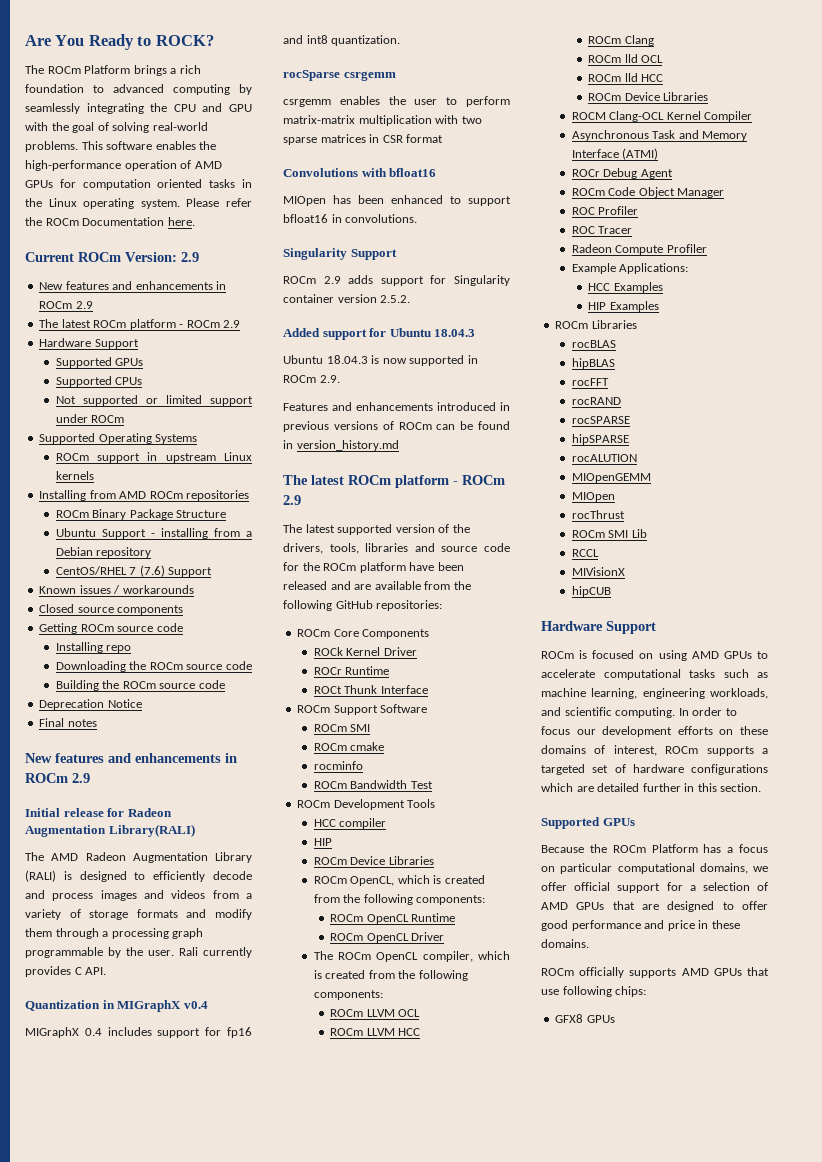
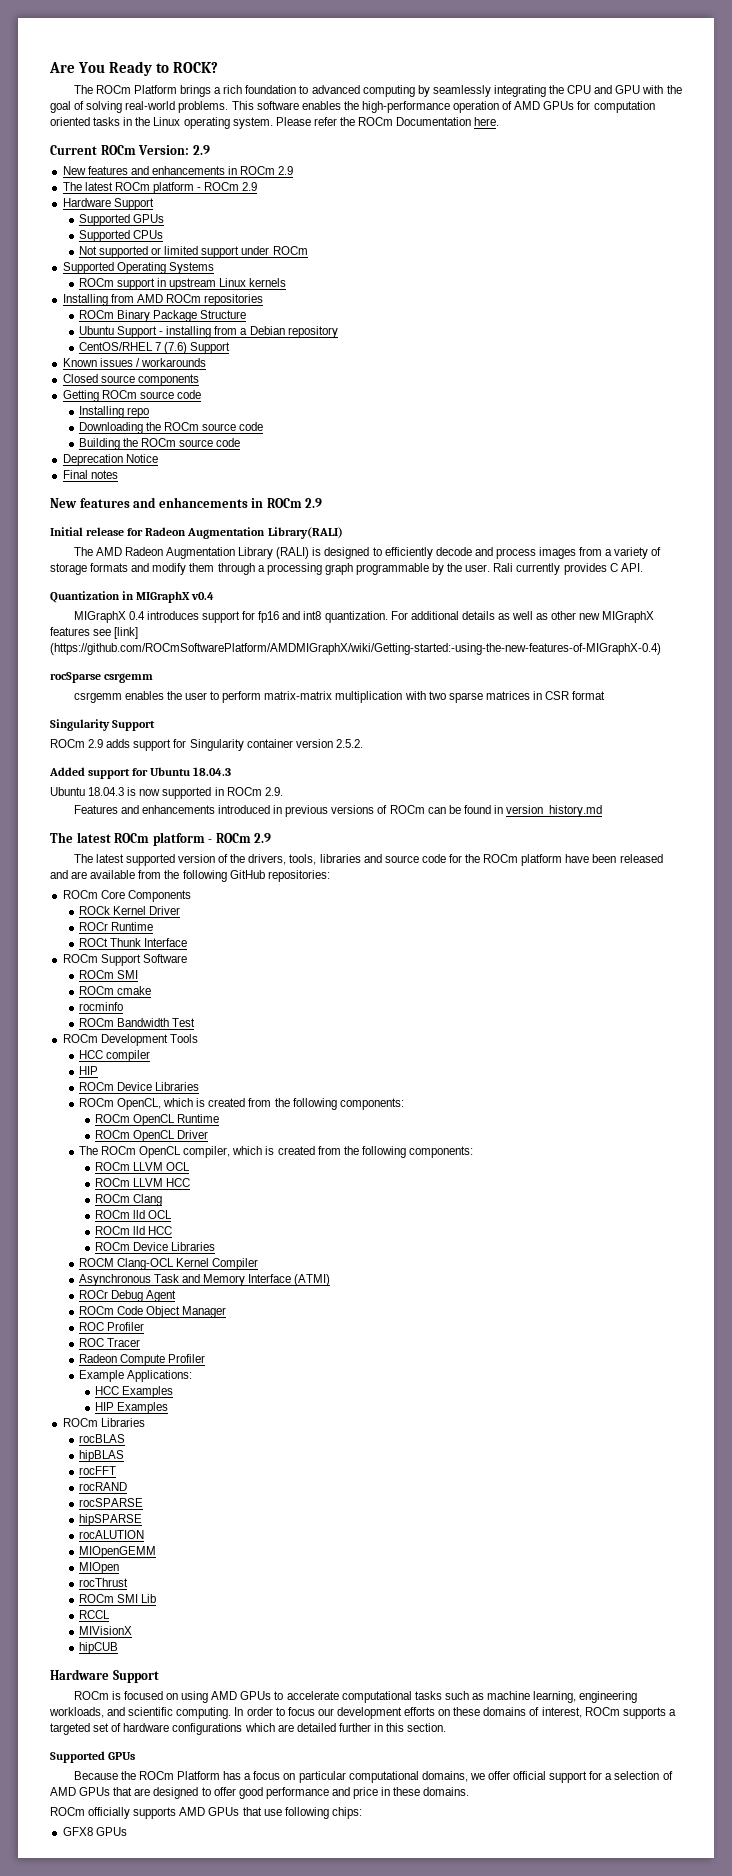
- The AMD Radeon Augmentation Library (RALI) is designed to efficiently decode and process images and videos from a variety of storage formats and modify them through a processing graph programmable by the user.
+ The AMD Radeon Augmentation Library (RALI) is designed to efficiently decode and process images from a variety of storage formats and modify them through a processing graph programmable by the user.
- MIGraphX 0.4 includes support for fp16 and int8 quantization.
+ MIGraphX 0.4 introduces support for fp16 and int8 quantization. For additional details as well as other new MIGraphX features see [link] (https://github.com/ROCmSoftwarePlatform/AMDMIGraphX/wiki/Getting-started:-using-the-new-features-of-MIGraphX-0.4)
- Convolutions with bfloat16
- MIOpen has been enhanced to support bfloat16 in convolutions.

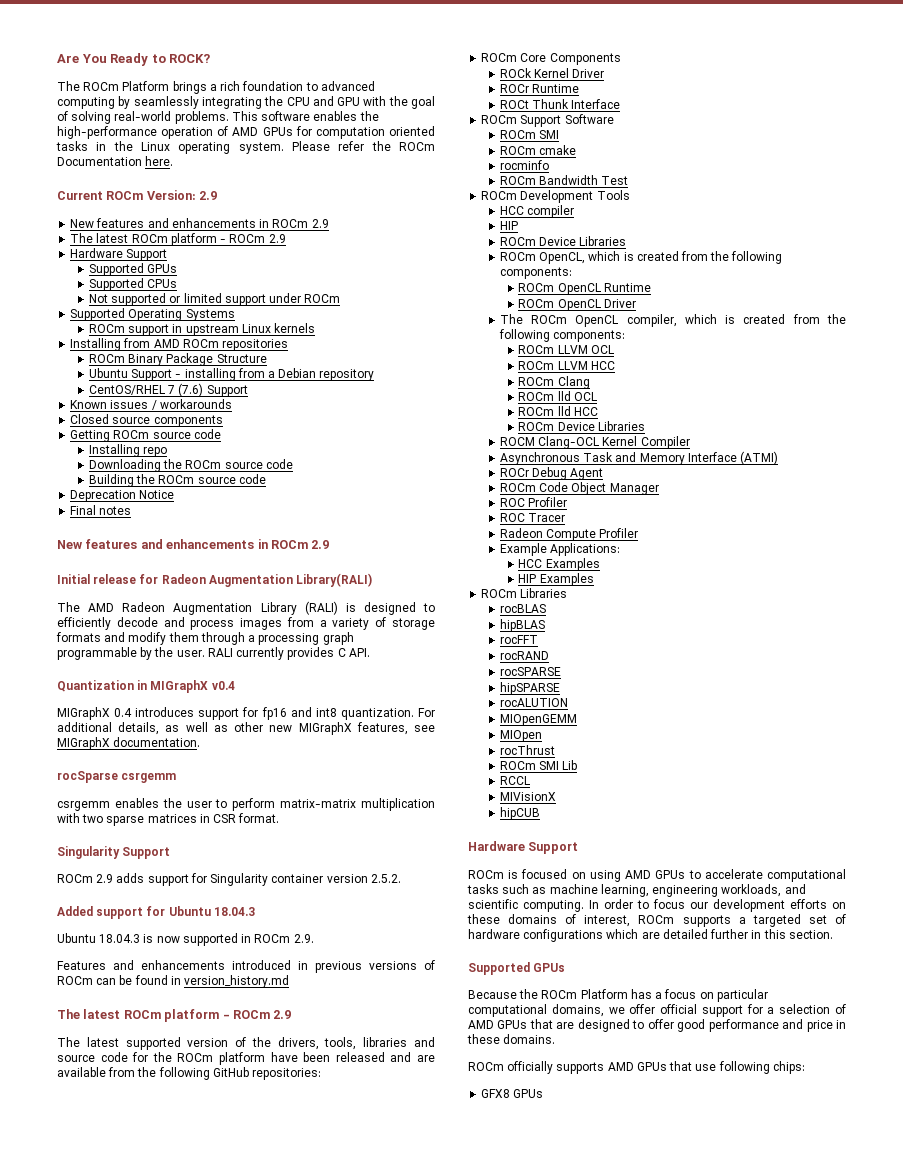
- Rali currently provides C API.
+ RALI currently provides C API.
- For additional details as well as other new MIGraphX features see [link] (https://github.com/ROCmSoftwarePlatform/AMDMIGraphX/wiki/Getting-started:-using-the-new-features-of-MIGraphX-0.4)
+ For additional details, as well as other new MIGraphX features, see MIGraphX documentation.
- csrgemm enables the user to perform matrix-matrix multiplication with two sparse matrices in CSR format
+ csrgemm enables the user to perform matrix-matrix multiplication with two sparse matrices in CSR format.

